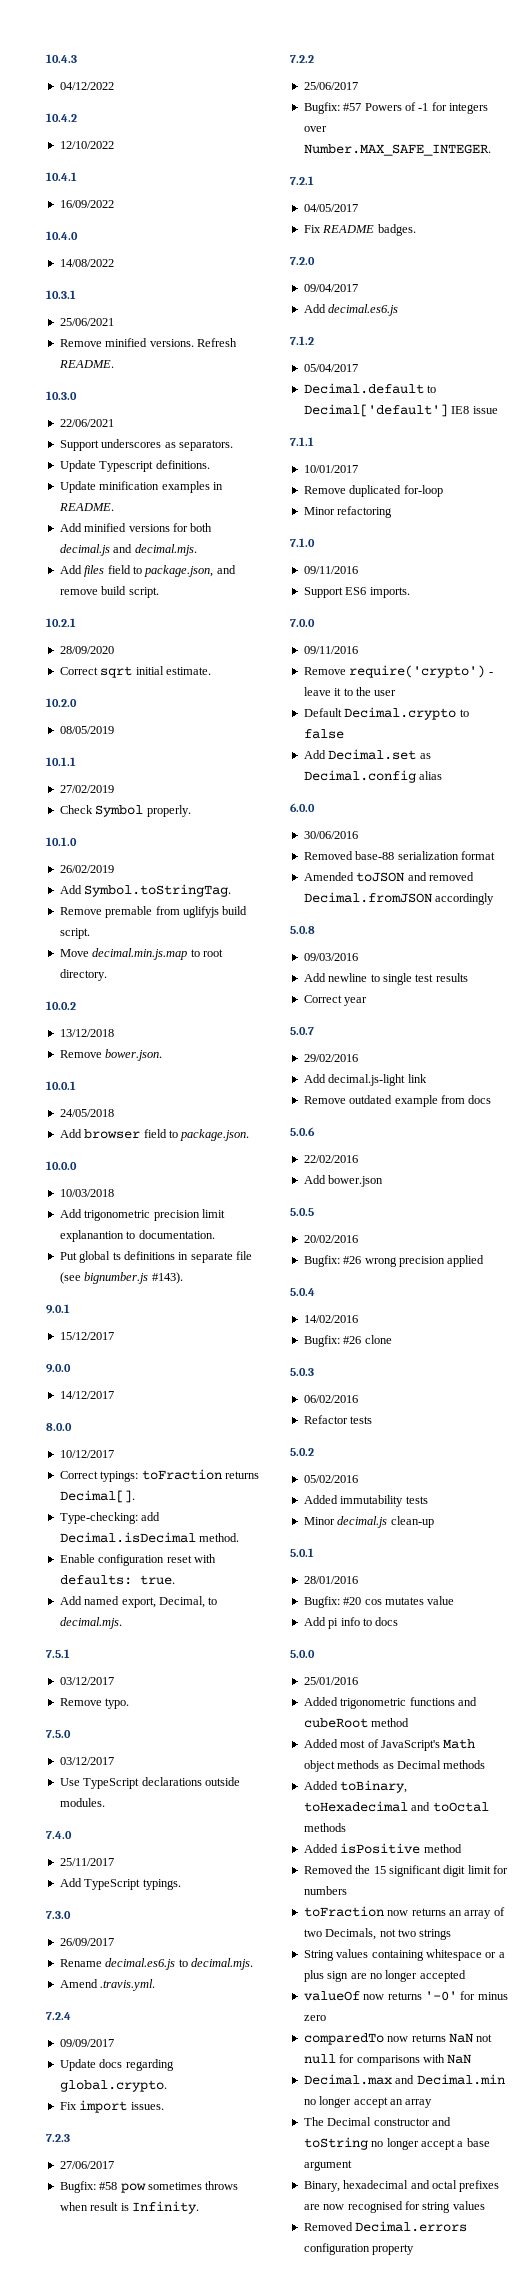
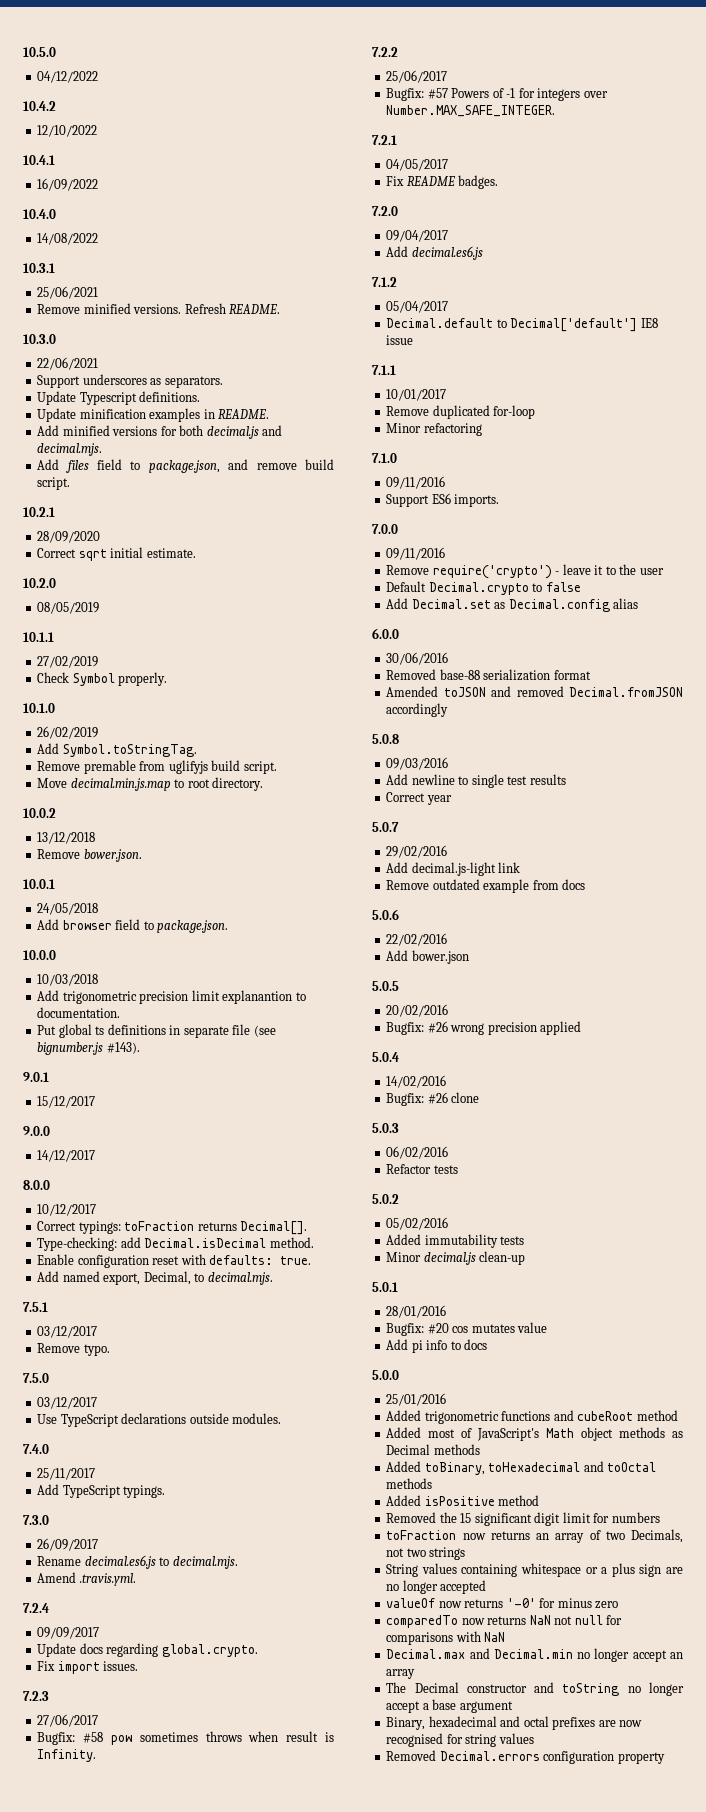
- 10.4.3
+ 10.5.0

